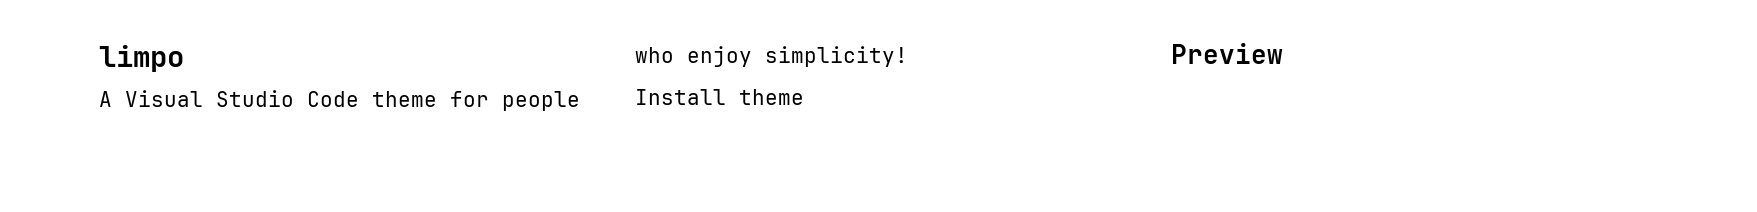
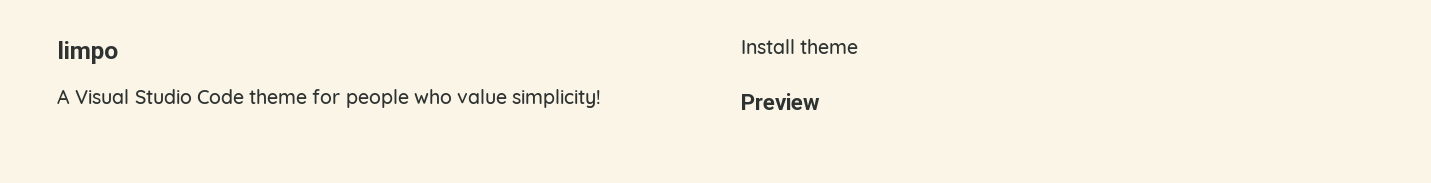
- A Visual Studio Code theme for people who enjoy simplicity!
+ A Visual Studio Code theme for people who value simplicity!

